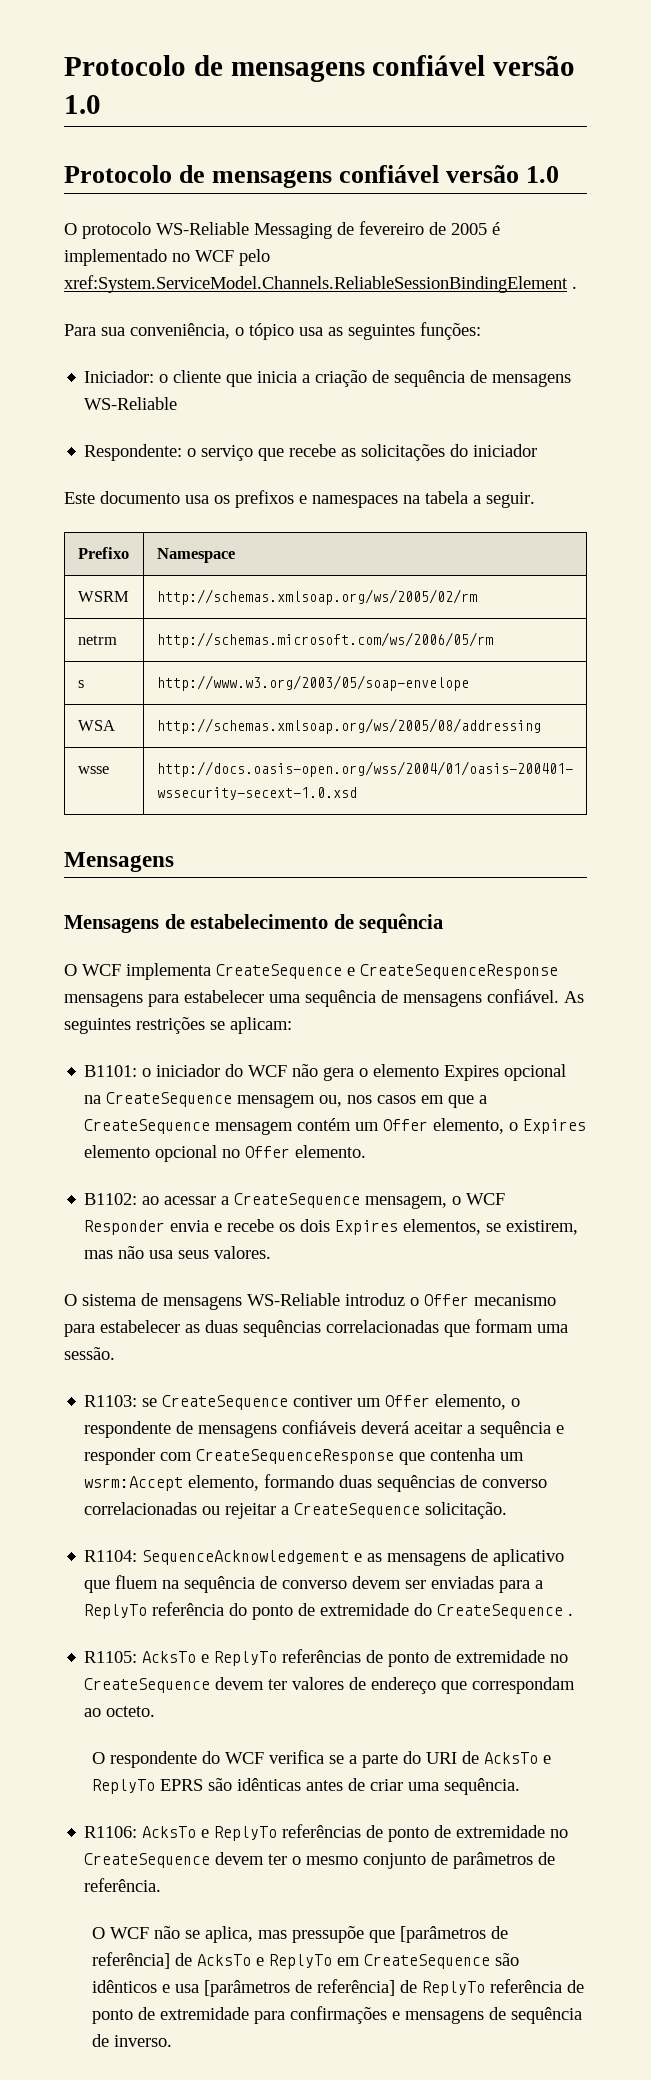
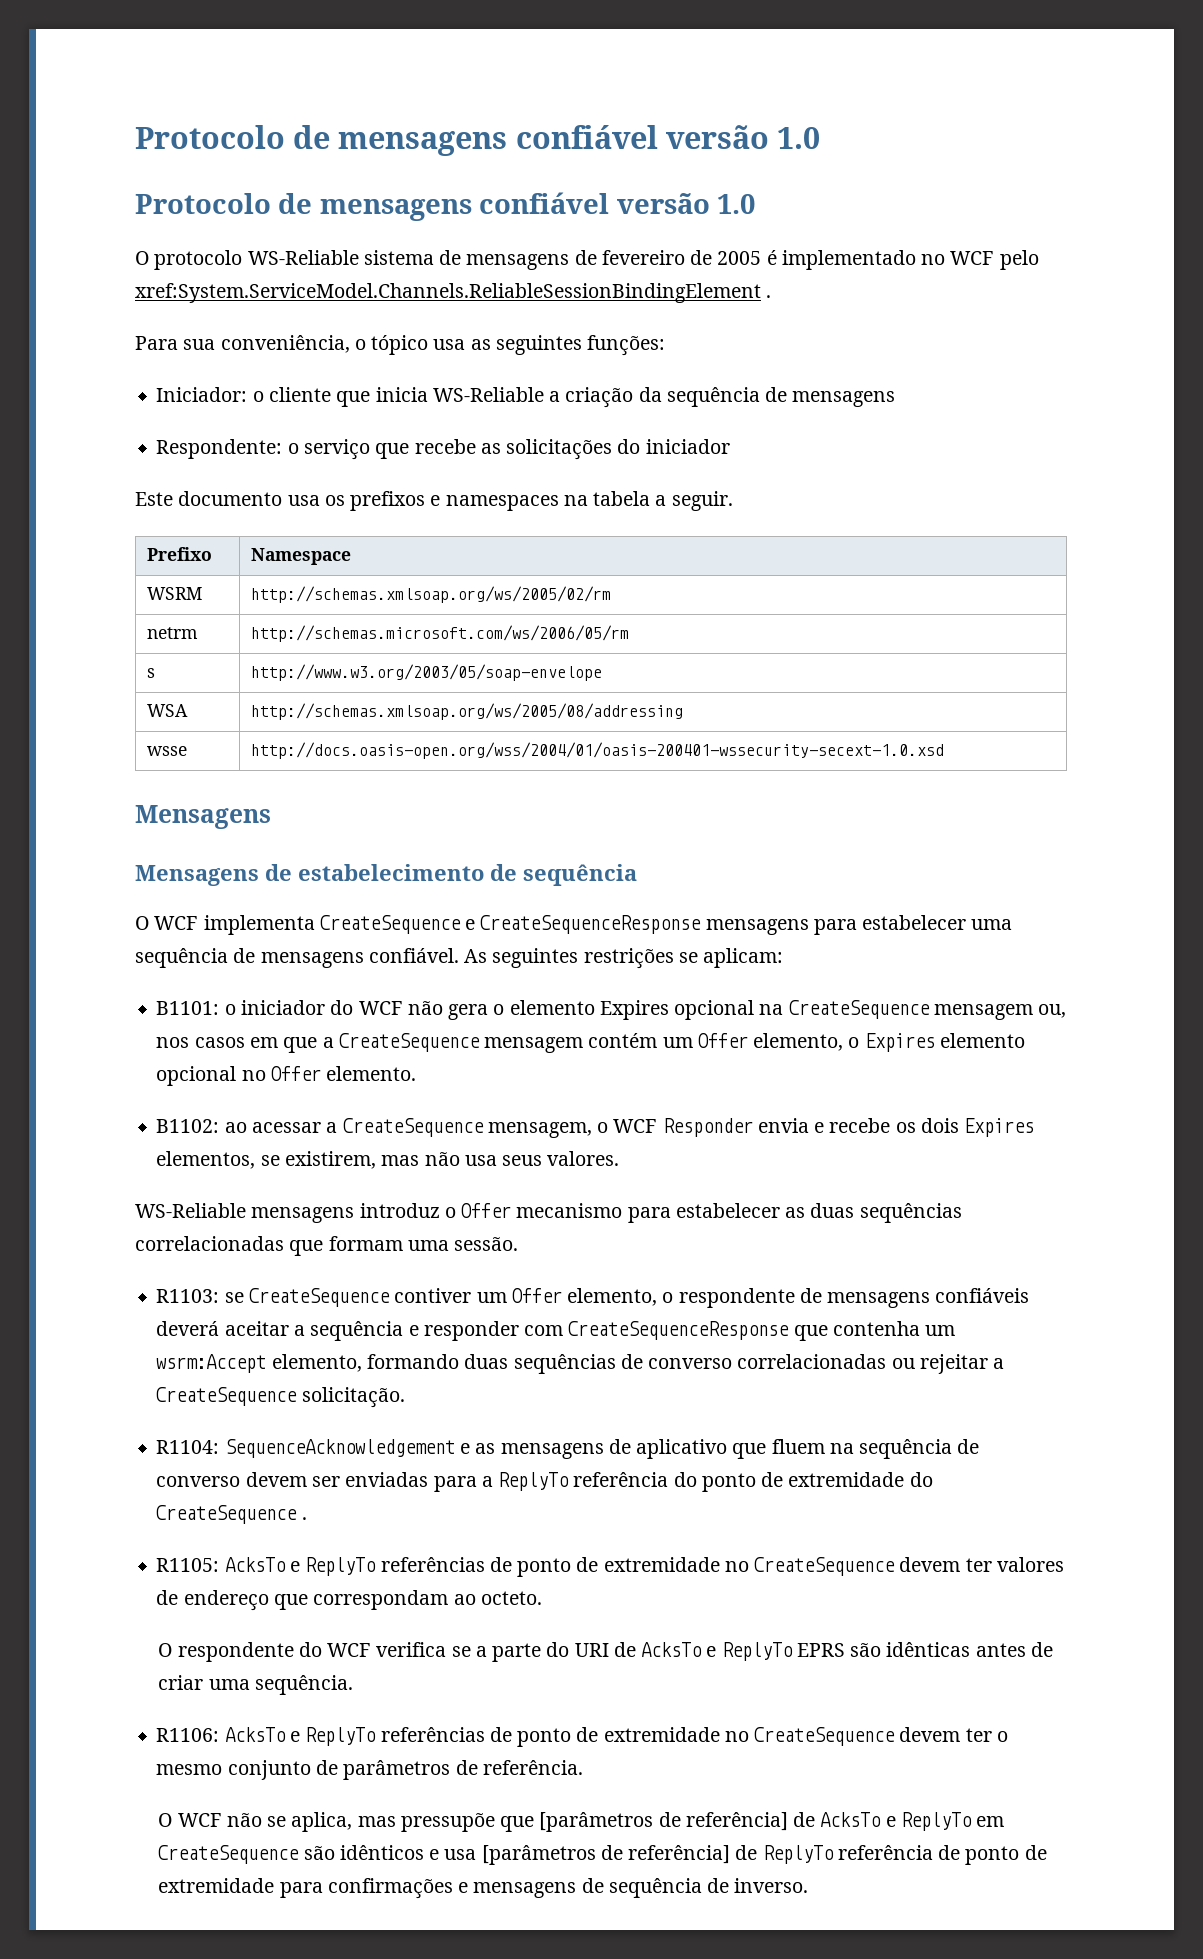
- O protocolo WS-Reliable Messaging de fevereiro de 2005 é implementado no WCF pelo xref:System.ServiceModel.Channels.ReliableSessionBindingElement .
+ O protocolo WS-Reliable sistema de mensagens de fevereiro de 2005 é implementado no WCF pelo xref:System.ServiceModel.Channels.ReliableSessionBindingElement .
- Iniciador: o cliente que inicia a criação de sequência de mensagens WS-Reliable
+ Iniciador: o cliente que inicia WS-Reliable a criação da sequência de mensagens
- O sistema de mensagens WS-Reliable introduz o Offer mecanismo para estabelecer as duas sequências correlacionadas que formam uma sessão.
+ WS-Reliable mensagens introduz o Offer mecanismo para estabelecer as duas sequências correlacionadas que formam uma sessão.

